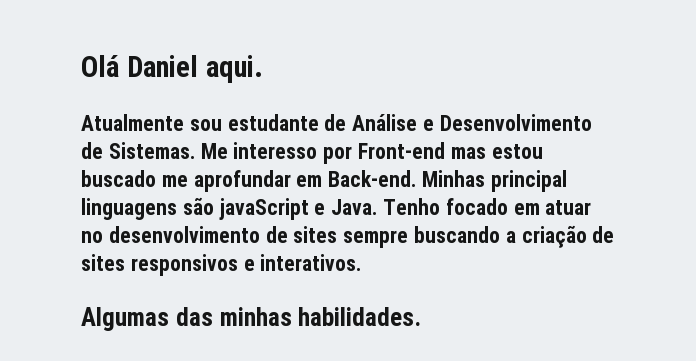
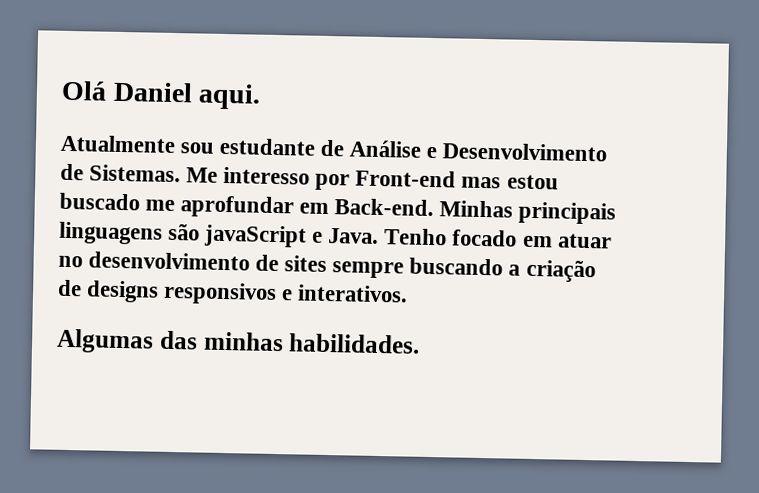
- Minhas principal linguagens são javaScript e Java.
+ Minhas principais linguagens são javaScript e Java.
- Tenho focado em atuar no desenvolvimento de sites sempre buscando a criação de sites responsivos e interativos.
+ Tenho focado em atuar no desenvolvimento de sites sempre buscando a criação de designs responsivos e interativos.

